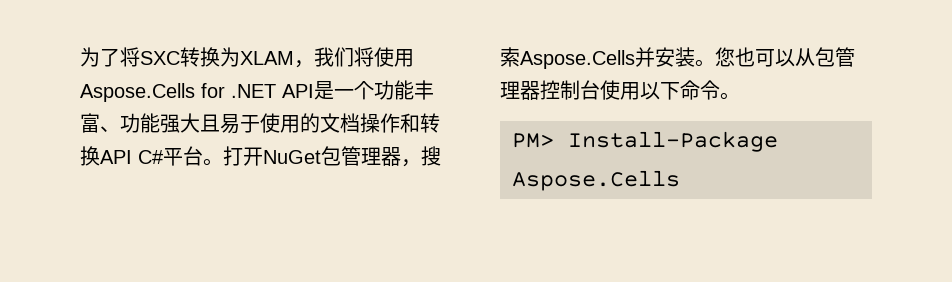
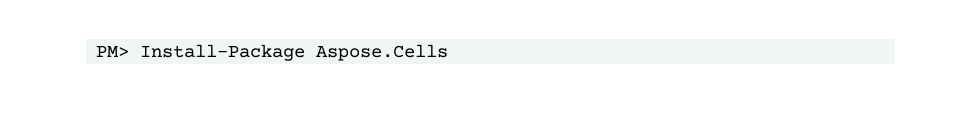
- 为了将SXC转换为XLAM，我们将使用Aspose.Cells for .NET API是一个功能丰富、功能强大且易于使用的文档操作和转换API C#平台。打开NuGet包管理器，搜索Aspose.Cells并安装。您也可以从包管理器控制台使用以下命令。

